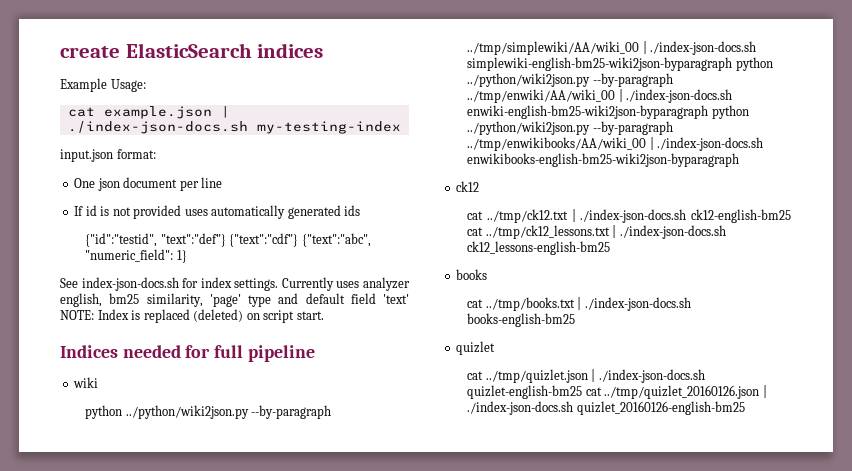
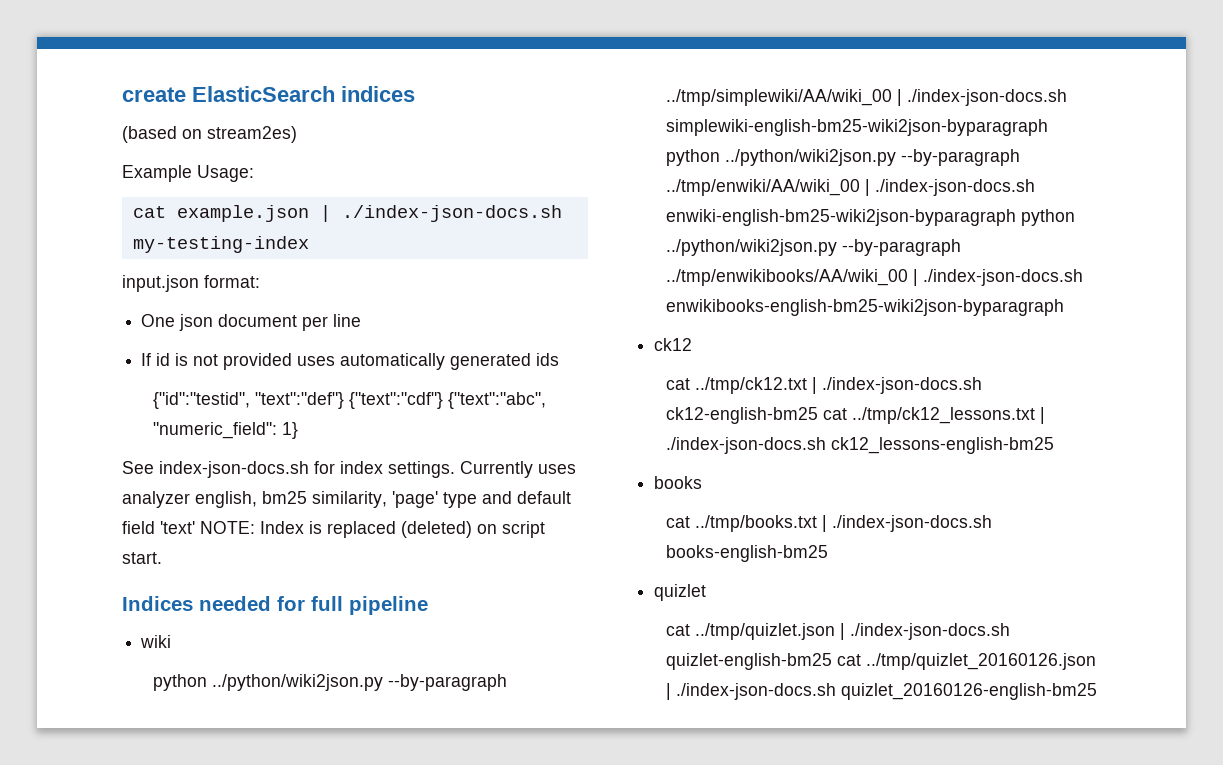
+ (based on stream2es)

